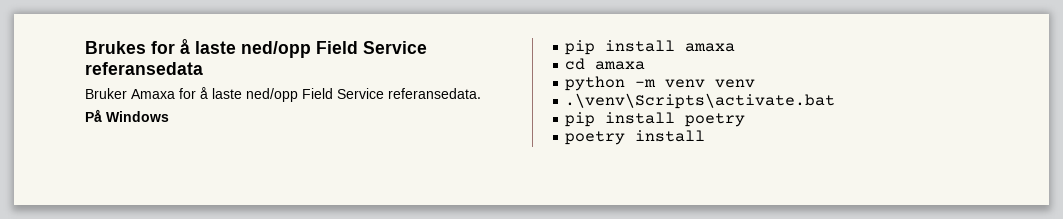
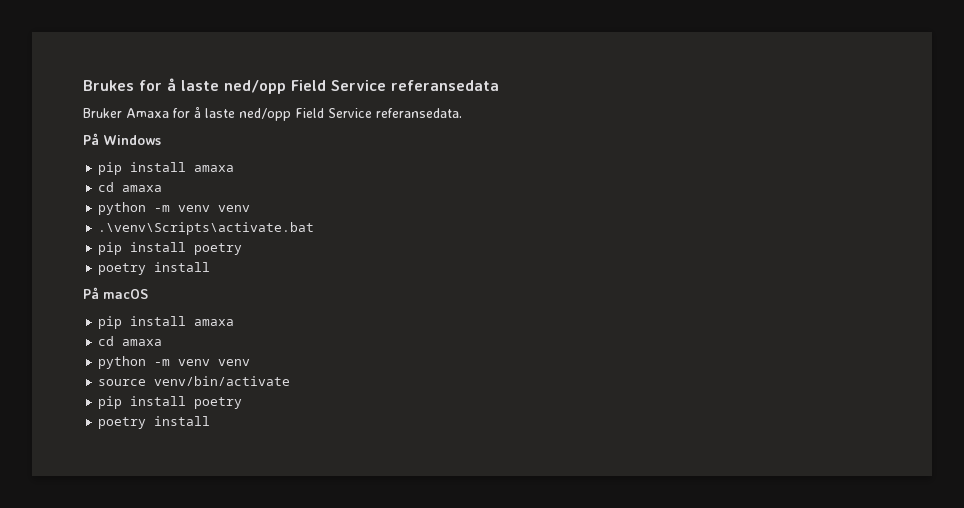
+ På macOS
+ pip install amaxa
+ cd amaxa
+ python -m venv venv
+ source venv/bin/activate
+ pip install poetry
+ poetry install

